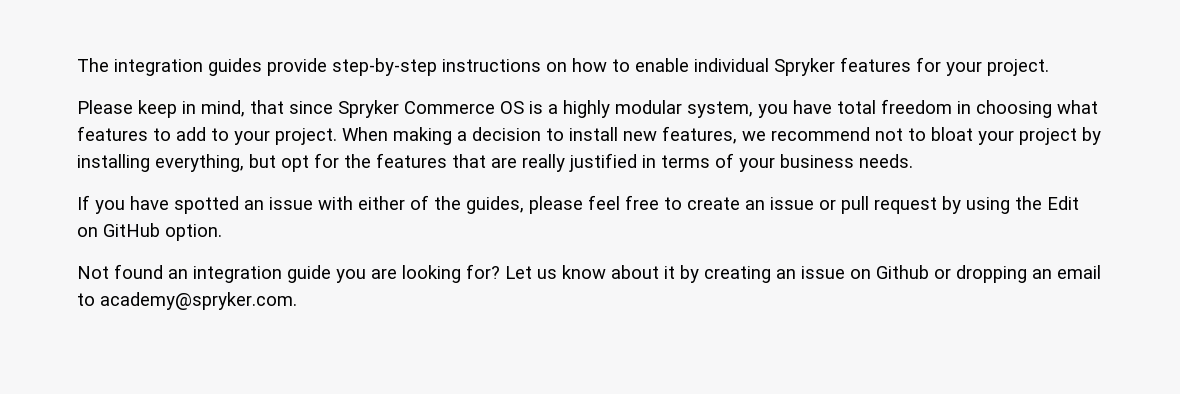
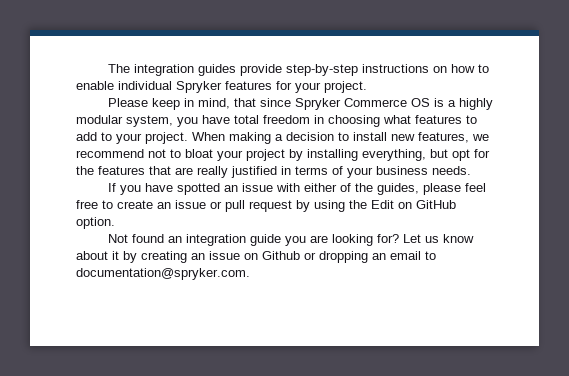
- Let us know about it by creating an issue on Github or dropping an email to academy@spryker.com.
+ Let us know about it by creating an issue on Github or dropping an email to documentation@spryker.com.

